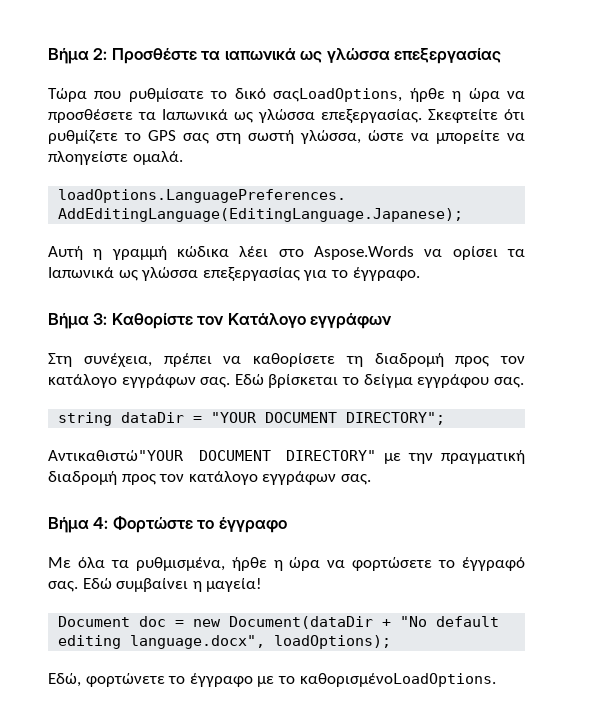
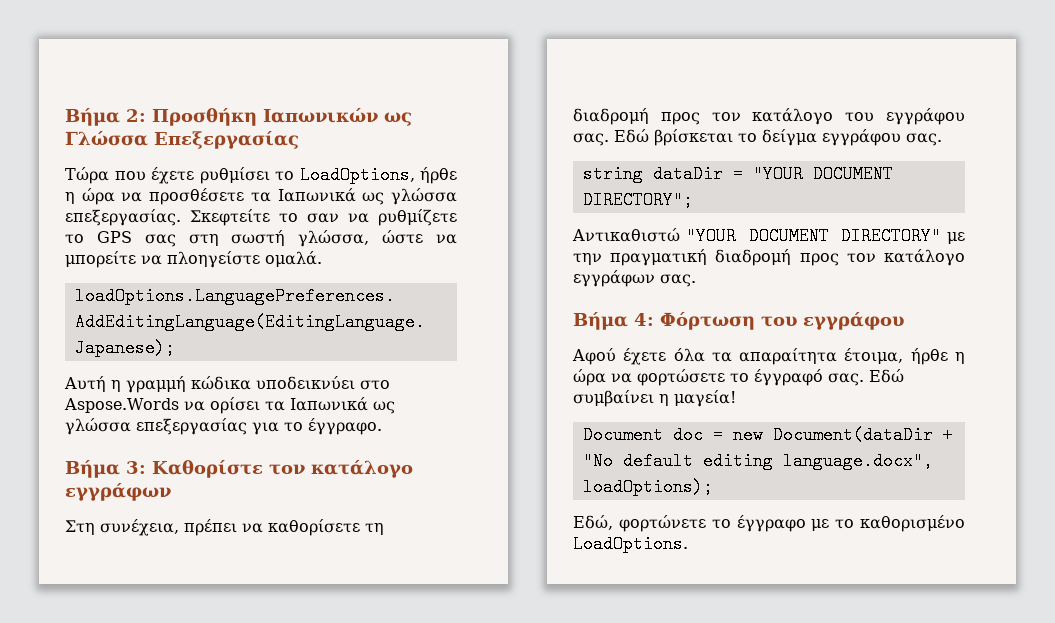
- Βήμα 2: Προσθέστε τα ιαπωνικά ως γλώσσα επεξεργασίας
- Τώρα που ρυθμίσατε το δικό σαςLoadOptions, ήρθε η ώρα να προσθέσετε τα Ιαπωνικά ως γλώσσα επεξεργασίας.
+ Βήμα 2: Προσθήκη Ιαπωνικών ως Γλώσσα Επεξεργασίας
+ Τώρα που έχετε ρυθμίσει το LoadOptions, ήρθε η ώρα να προσθέσετε τα Ιαπωνικά ως γλώσσα επεξεργασίας.
- Σκεφτείτε ότι ρυθμίζετε το GPS σας στη σωστή γλώσσα, ώστε να μπορείτε να πλοηγείστε ομαλά.
+ Σκεφτείτε το σαν να ρυθμίζετε το GPS σας στη σωστή γλώσσα, ώστε να μπορείτε να πλοηγείστε ομαλά.
- Αυτή η γραμμή κώδικα λέει στο Aspose.Words να ορίσει τα Ιαπωνικά ως γλώσσα επεξεργασίας για το έγγραφο.
+ Αυτή η γραμμή κώδικα υποδεικνύει στο Aspose.Words να ορίσει τα Ιαπωνικά ως γλώσσα επεξεργασίας για το έγγραφο.
- Βήμα 3: Καθορίστε τον Κατάλογο εγγράφων
+ Βήμα 3: Καθορίστε τον κατάλογο εγγράφων
- Στη συνέχεια, πρέπει να καθορίσετε τη διαδρομή προς τον κατάλογο εγγράφων σας.
+ Στη συνέχεια, πρέπει να καθορίσετε τη διαδρομή προς τον κατάλογο του εγγράφου σας.
- Αντικαθιστώ"YOUR DOCUMENT DIRECTORY" με την πραγματική διαδρομή προς τον κατάλογο εγγράφων σας.
+ Αντικαθιστώ "YOUR DOCUMENT DIRECTORY" με την πραγματική διαδρομή προς τον κατάλογο εγγράφων σας.
- Βήμα 4: Φορτώστε το έγγραφο
- Με όλα τα ρυθμισμένα, ήρθε η ώρα να φορτώσετε το έγγραφό σας.
+ Βήμα 4: Φόρτωση του εγγράφου
+ Αφού έχετε όλα τα απαραίτητα έτοιμα, ήρθε η ώρα να φορτώσετε το έγγραφό σας.
- Εδώ, φορτώνετε το έγγραφο με το καθορισμένοLoadOptions.
+ Εδώ, φορτώνετε το έγγραφο με το καθορισμένο LoadOptions.

